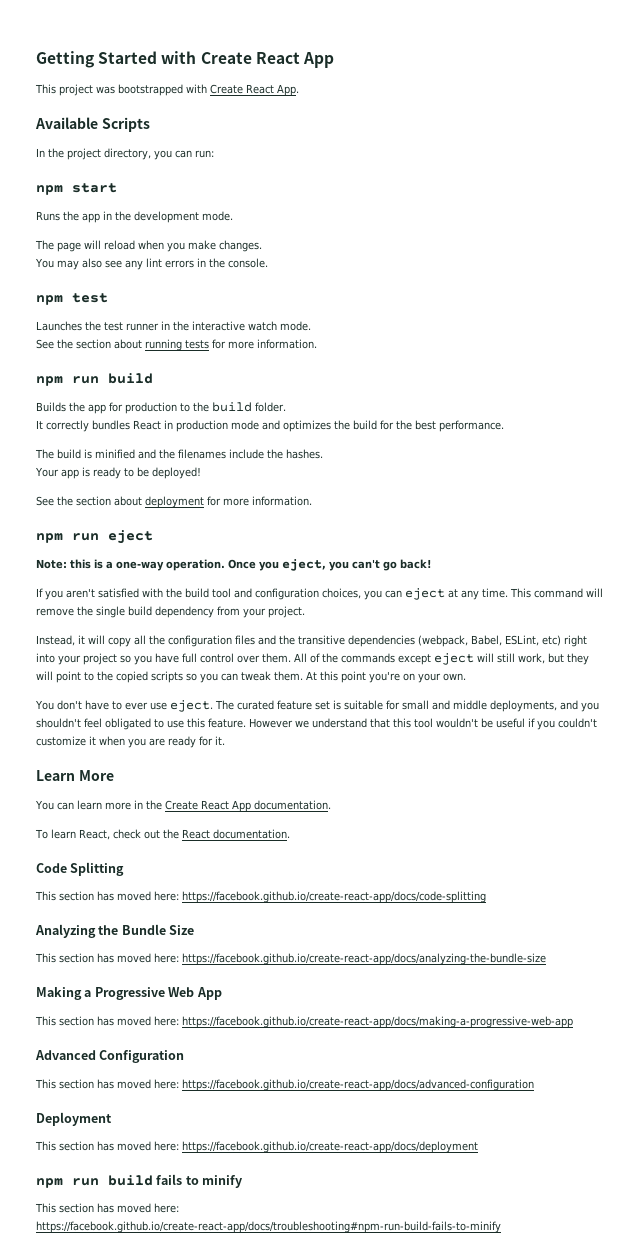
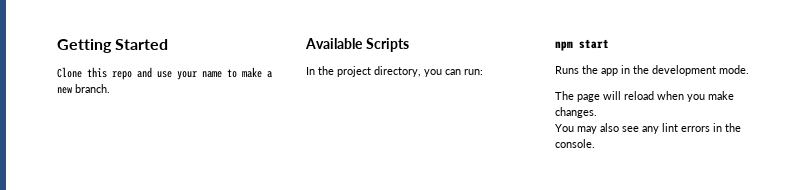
- Getting Started with Create React App
- This project was bootstrapped with Create React App.
+ Getting Started
+ Clone this repo and use your name to make a new branch.
- npm test
- Launches the test runner in the interactive watch mode.
- See the section about running tests for more information.
- npm run build
- Builds the app for production to the build folder.
- It correctly bundles React in production mode and optimizes the build for the best performance.
- The build is minified and the filenames include the hashes.
- Your app is ready to be deployed!
- See the section about deployment for more information.
- npm run eject
- Note: this is a one-way operation. Once you eject, you can't go back!
- If you aren't satisfied with the build tool and configuration choices, you can eject at any time. This command will remove the single build dependency from your project.
- Instead, it will copy all the configuration files and the transitive dependencies (webpack, Babel, ESLint, etc) right into your project so you have full control over them. All of the commands except eject will still work, but they will point to the copied scripts so you can tweak them. At this point you're on your own.
- You don't have to ever use eject. The curated feature set is suitable for small and middle deployments, and you shouldn't feel obligated to use this feature. However we understand that this tool wouldn't be useful if you couldn't customize it when you are ready for it.
- Learn More
- You can learn more in the Create React App documentation.
- To learn React, check out the React documentation.
- Code Splitting
- This section has moved here: https://facebook.github.io/create-react-app/docs/code-splitting
- Analyzing the Bundle Size
- This section has moved here: https://facebook.github.io/create-react-app/docs/analyzing-the-bundle-size
- Making a Progressive Web App
- This section has moved here: https://facebook.github.io/create-react-app/docs/making-a-progressive-web-app
- Advanced Configuration
- This section has moved here: https://facebook.github.io/create-react-app/docs/advanced-configuration
- Deployment
- This section has moved here: https://facebook.github.io/create-react-app/docs/deployment
- npm run build fails to minify
- This section has moved here: https://facebook.github.io/create-react-app/docs/troubleshooting#npm-run-build-fails-to-minify

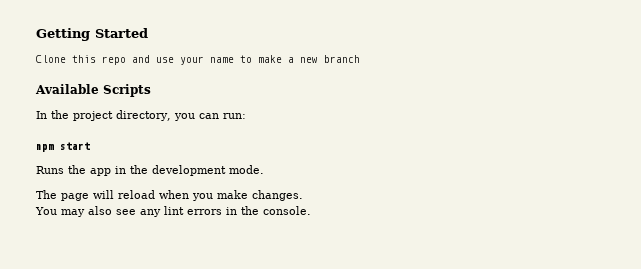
- Clone this repo and use your name to make a new branch.
+ Clone this repo and use your name to make a new branch

